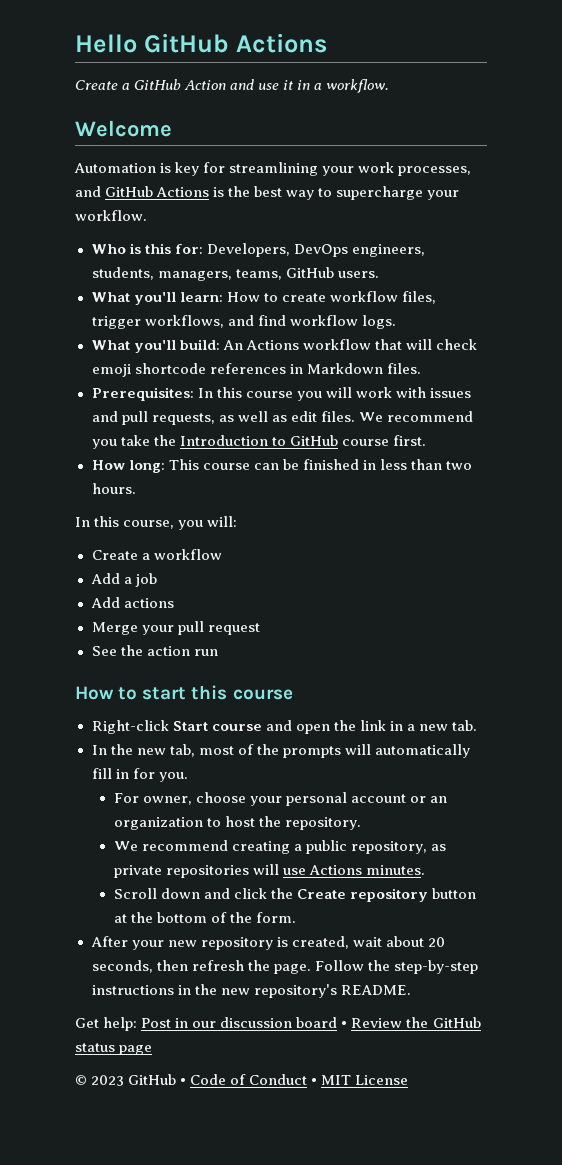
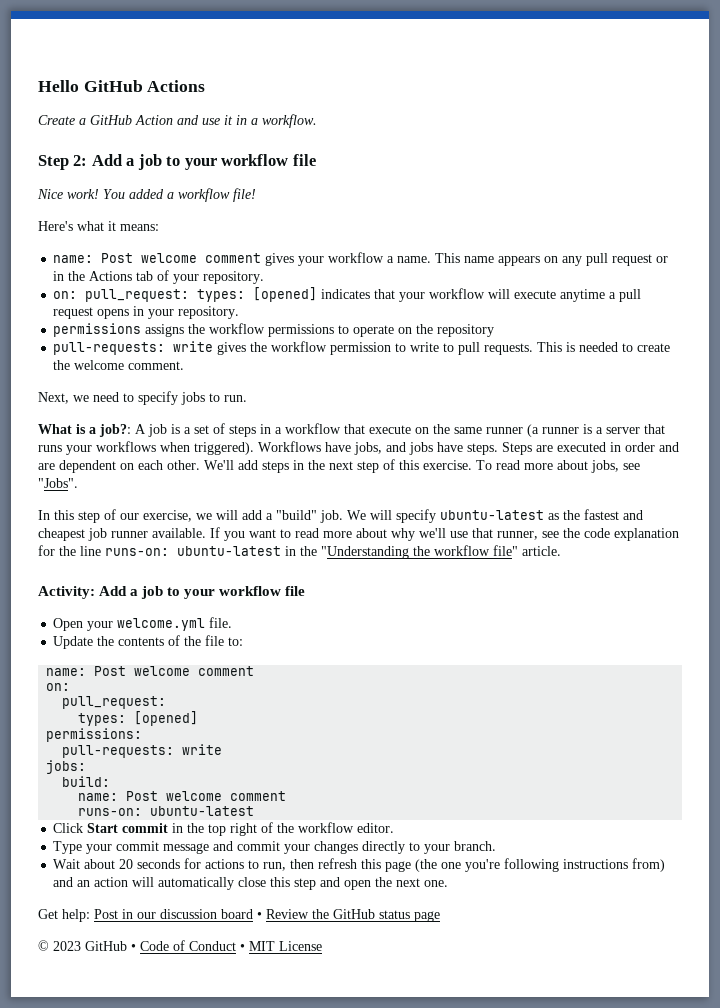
- Welcome
- Automation is key for streamlining your work processes, and GitHub Actions is the best way to supercharge your workflow.
- Who is this for: Developers, DevOps engineers, students, managers, teams, GitHub users.
- What you'll learn: How to create workflow files, trigger workflows, and find workflow logs.
- What you'll build: An Actions workflow that will check emoji shortcode references in Markdown files.
- Prerequisites: In this course you will work with issues and pull requests, as well as edit files. We recommend you take the Introduction to GitHub course first.
- How long: This course can be finished in less than two hours.
- In this course, you will:
- Create a workflow
- Add a job
- Add actions
- Merge your pull request
- See the action run
- How to start this course
- Right-click Start course and open the link in a new tab.
- In the new tab, most of the prompts will automatically fill in for you.
- For owner, choose your personal account or an organization to host the repository.
- We recommend creating a public repository, as private repositories will use Actions minutes.
- Scroll down and click the Create repository button at the bottom of the form.
- After your new repository is created, wait about 20 seconds, then refresh the page. Follow the step-by-step instructions in the new repository's README.
+ Step 2: Add a job to your workflow file
+ Nice work! You added a workflow file!
+ Here's what it means:
+ name: Post welcome comment gives your workflow a name. This name appears on any pull request or in the Actions tab of your repository.
+ on: pull_request: types: [opened] indicates that your workflow will execute anytime a pull request opens in your repository.
+ permissions assigns the workflow permissions to operate on the repository
+ pull-requests: write gives the workflow permission to write to pull requests. This is needed to create the welcome comment.
+ Next, we need to specify jobs to run.
+ What is a job?: A job is a set of steps in a workflow that execute on the same runner (a runner is a server that runs your workflows when triggered). Workflows have jobs, and jobs have steps. Steps are executed in order and are dependent on each other. We'll add steps in the next step of this exercise. To read more about jobs, see "Jobs".
+ In this step of our exercise, we will add a "build" job. We will specify ubuntu-latest as the fastest and cheapest job runner available. If you want to read more about why we'll use that runner, see the code explanation for the line runs-on: ubuntu-latest in the "Understanding the workflow file" article.
+ Activity: Add a job to your workflow file
+ Open your welcome.yml file.
+ Update the contents of the file to:
+ name: Post welcome comment
+ on:
+ pull_request:
+ types: [opened]
+ permissions:
+ pull-requests: write
+ jobs:
+ build:
+ name: Post welcome comment
+ runs-on: ubuntu-latest
+ Click Start commit in the top right of the workflow editor.
+ Type your commit message and commit your changes directly to your branch.
+ Wait about 20 seconds for actions to run, then refresh this page (the one you're following instructions from) and an action will automatically close this step and open the next one.

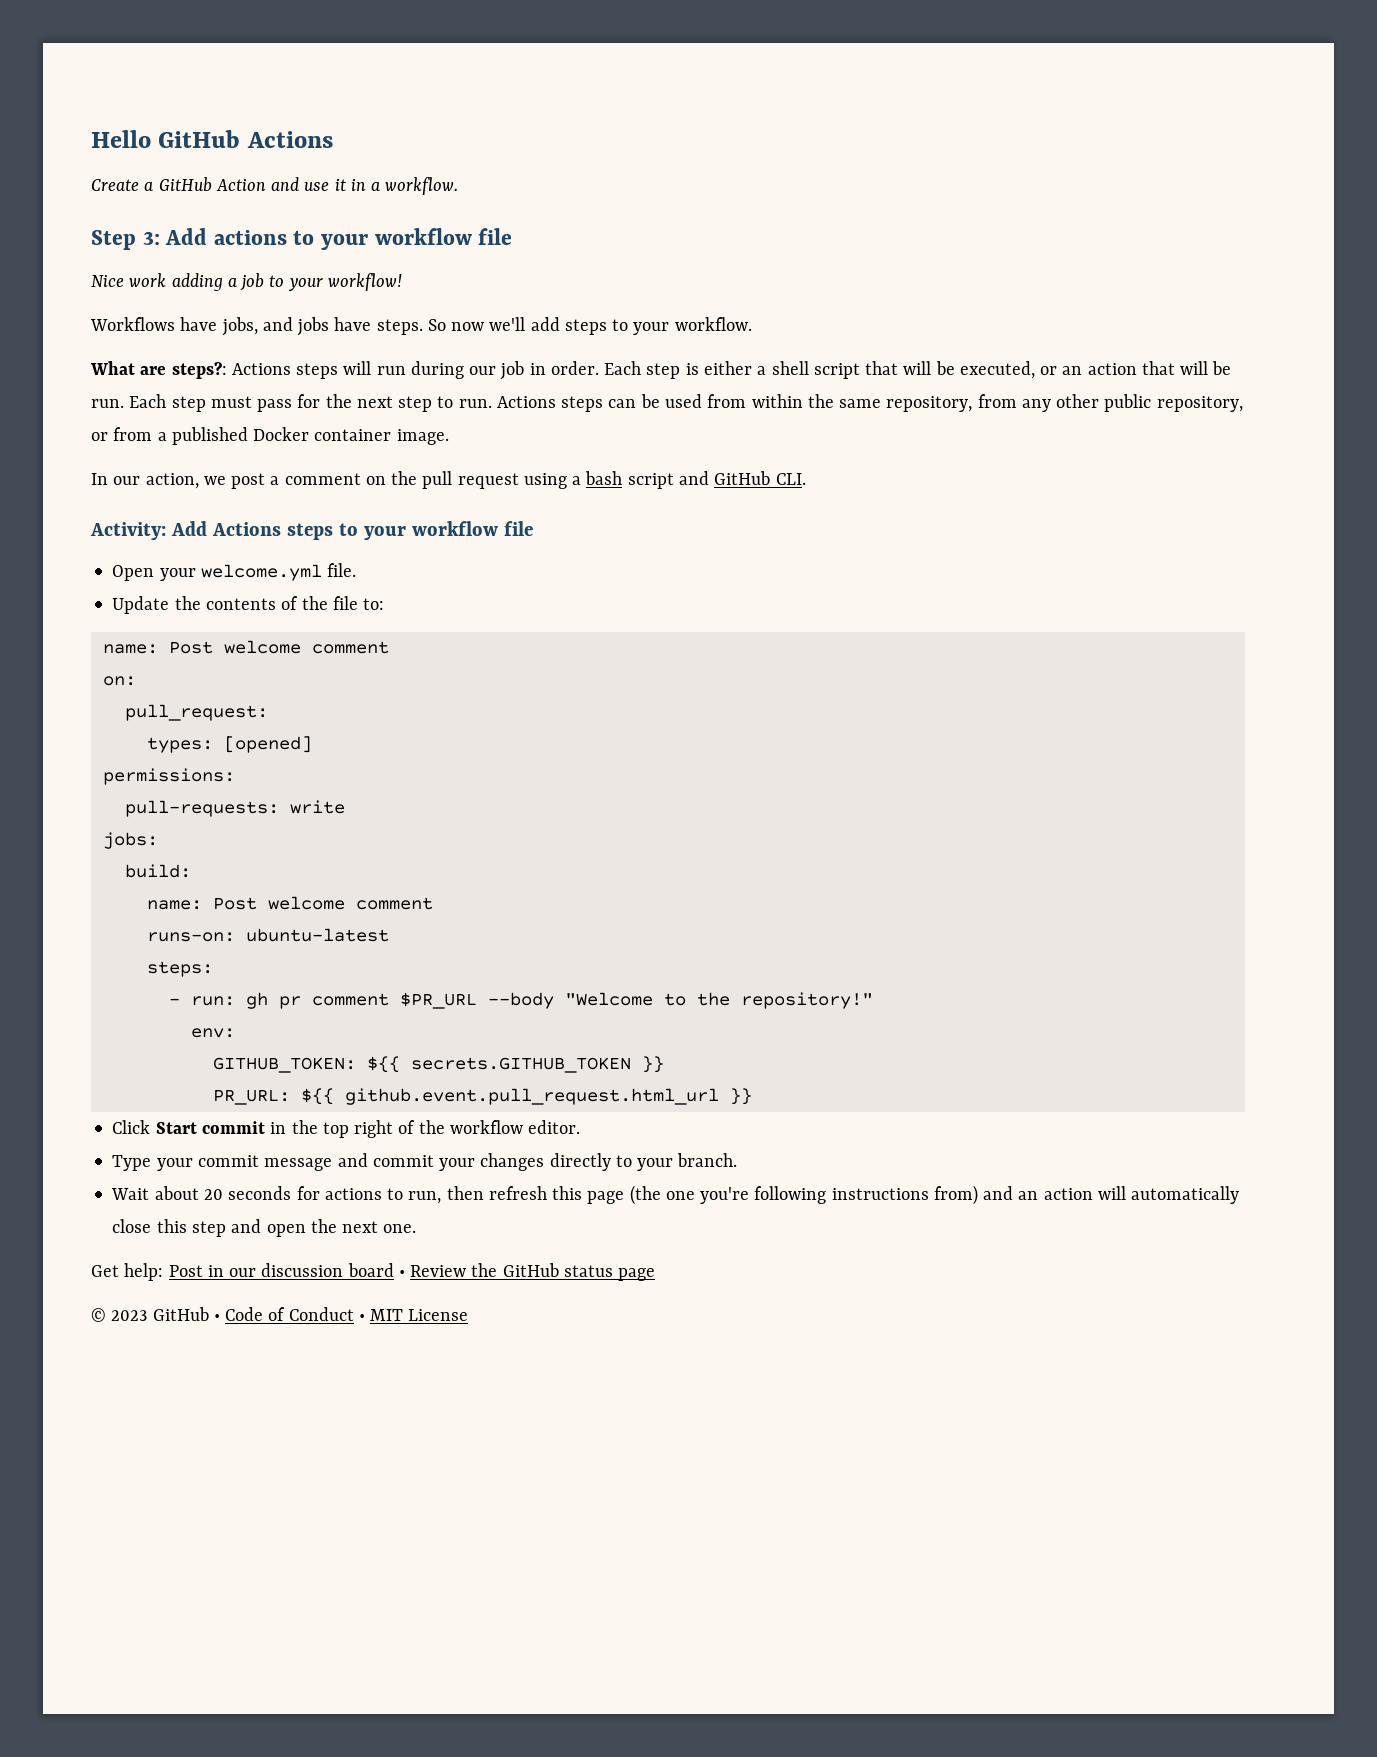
- Step 2: Add a job to your workflow file
+ Step 3: Add actions to your workflow file
- Nice work! You added a workflow file!
- Here's what it means:
- name: Post welcome comment gives your workflow a name. This name appears on any pull request or in the Actions tab of your repository.
- on: pull_request: types: [opened] indicates that your workflow will execute anytime a pull request opens in your repository.
- permissions assigns the workflow permissions to operate on the repository
- pull-requests: write gives the workflow permission to write to pull requests. This is needed to create the welcome comment.
- Next, we need to specify jobs to run.
- What is a job?: A job is a set of steps in a workflow that execute on the same runner (a runner is a server that runs your workflows when triggered). Workflows have jobs, and jobs have steps.
+ Nice work adding a job to your workflow!
+ Workflows have jobs, and jobs have steps.
- Steps are executed in order and are dependent on each other. We'll add steps in the next step of this exercise. To read more about jobs, see "Jobs".
- In this step of our exercise, we will add a "build" job. We will specify ubuntu-latest as the fastest and cheapest job runner available. If you want to read more about why we'll use that runner, see the code explanation for the line runs-on: ubuntu-latest in the "Understanding the workflow file" article.
+ So now we'll add steps to your workflow.
+ What are steps?: Actions steps will run during our job in order. Each step is either a shell script that will be executed, or an action that will be run. Each step must pass for the next step to run. Actions steps can be used from within the same repository, from any other public repository, or from a published Docker container image.
+ In our action, we post a comment on the pull request using a bash script and GitHub CLI.
- Activity: Add a job to your workflow file
+ Activity: Add Actions steps to your workflow file
+ steps:
+ - run: gh pr comment $PR_URL --body "Welcome to the repository!"
+ env:
+ GITHUB_TOKEN: ${{ secrets.GITHUB_TOKEN }}
+ PR_URL: ${{ github.event.pull_request.html_url }}

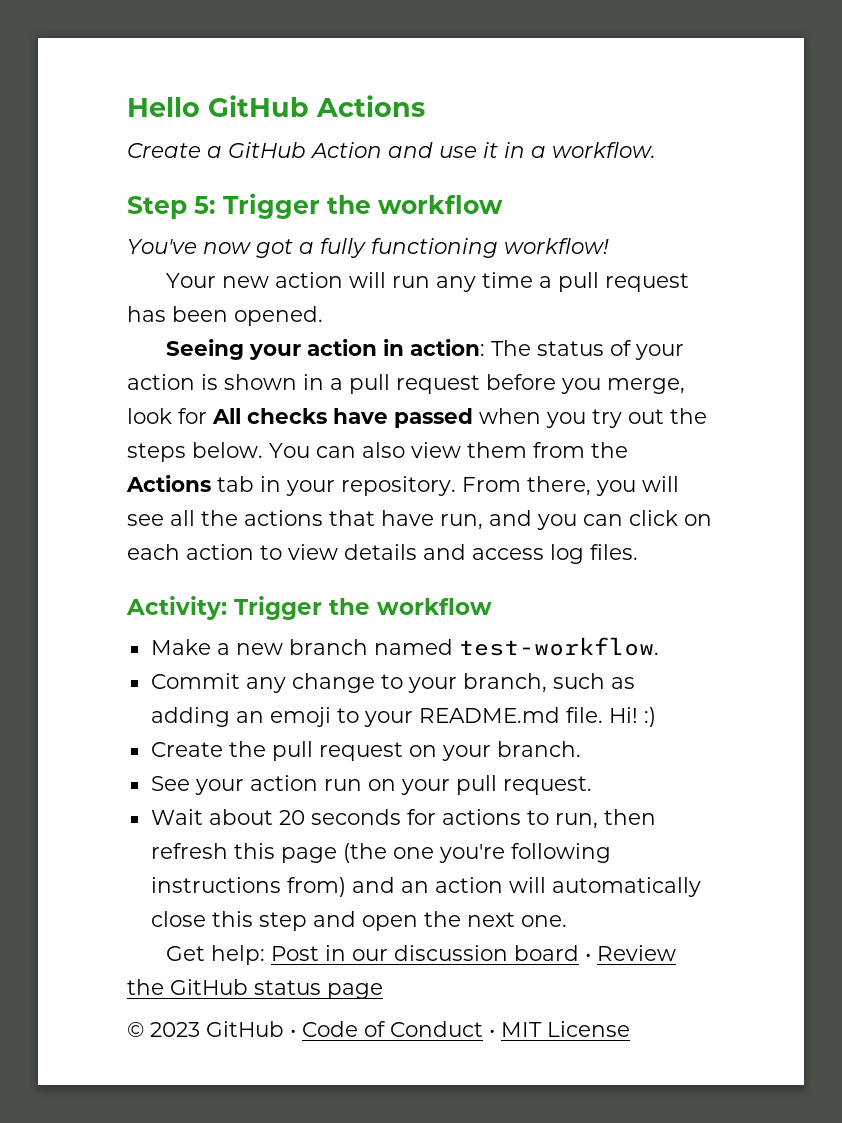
- Step 3: Add actions to your workflow file
- Nice work adding a job to your workflow!
- Workflows have jobs, and jobs have steps. So now we'll add steps to your workflow.
- What are steps?: Actions steps will run during our job in order. Each step is either a shell script that will be executed, or an action that will be run. Each step must pass for the next step to run. Actions steps can be used from within the same repository, from any other public repository, or from a published Docker container image.
- In our action, we post a comment on the pull request using a bash script and GitHub CLI.
- Activity: Add Actions steps to your workflow file
- Open your welcome.yml file.
- Update the contents of the file to:
- name: Post welcome comment
- on:
- pull_request:
- types: [opened]
- permissions:
- pull-requests: write
- jobs:
- build:
- name: Post welcome comment
- runs-on: ubuntu-latest
- steps:
- - run: gh pr comment $PR_URL --body "Welcome to the repository!"
- env:
- GITHUB_TOKEN: ${{ secrets.GITHUB_TOKEN }}
- PR_URL: ${{ github.event.pull_request.html_url }}
- Click Start commit in the top right of the workflow editor.
- Type your commit message and commit your changes directly to your branch.
+ Step 5: Trigger the workflow
+ You've now got a fully functioning workflow!
+ Your new action will run any time a pull request has been opened.
+ Seeing your action in action: The status of your action is shown in a pull request before you merge, look for All checks have passed when you try out the steps below. You can also view them from the Actions tab in your repository. From there, you will see all the actions that have run, and you can click on each action to view details and access log files.
+ Activity: Trigger the workflow
+ Make a new branch named test-workflow.
+ Commit any change to your branch, such as adding an emoji to your README.md file. Hi! :)
+ Create the pull request on your branch.
+ See your action run on your pull request.

